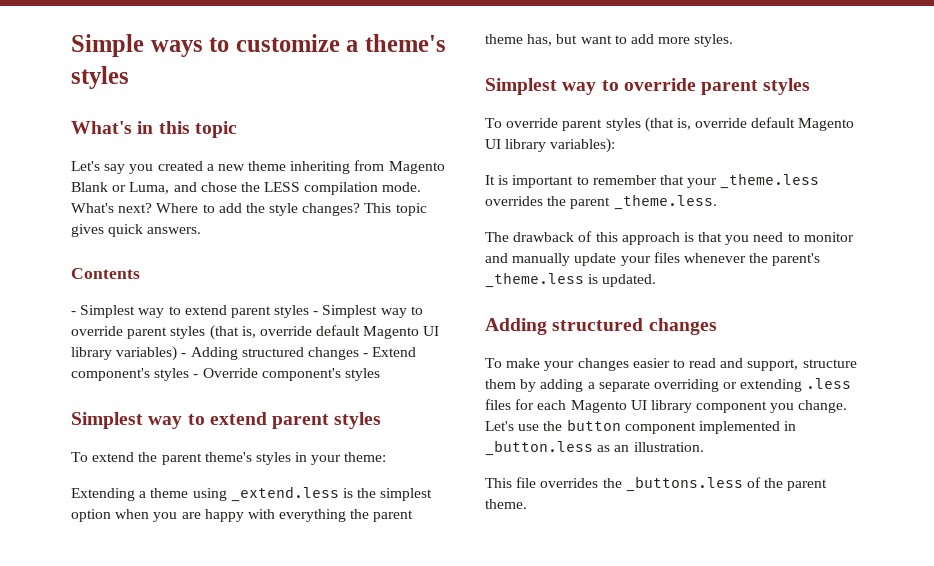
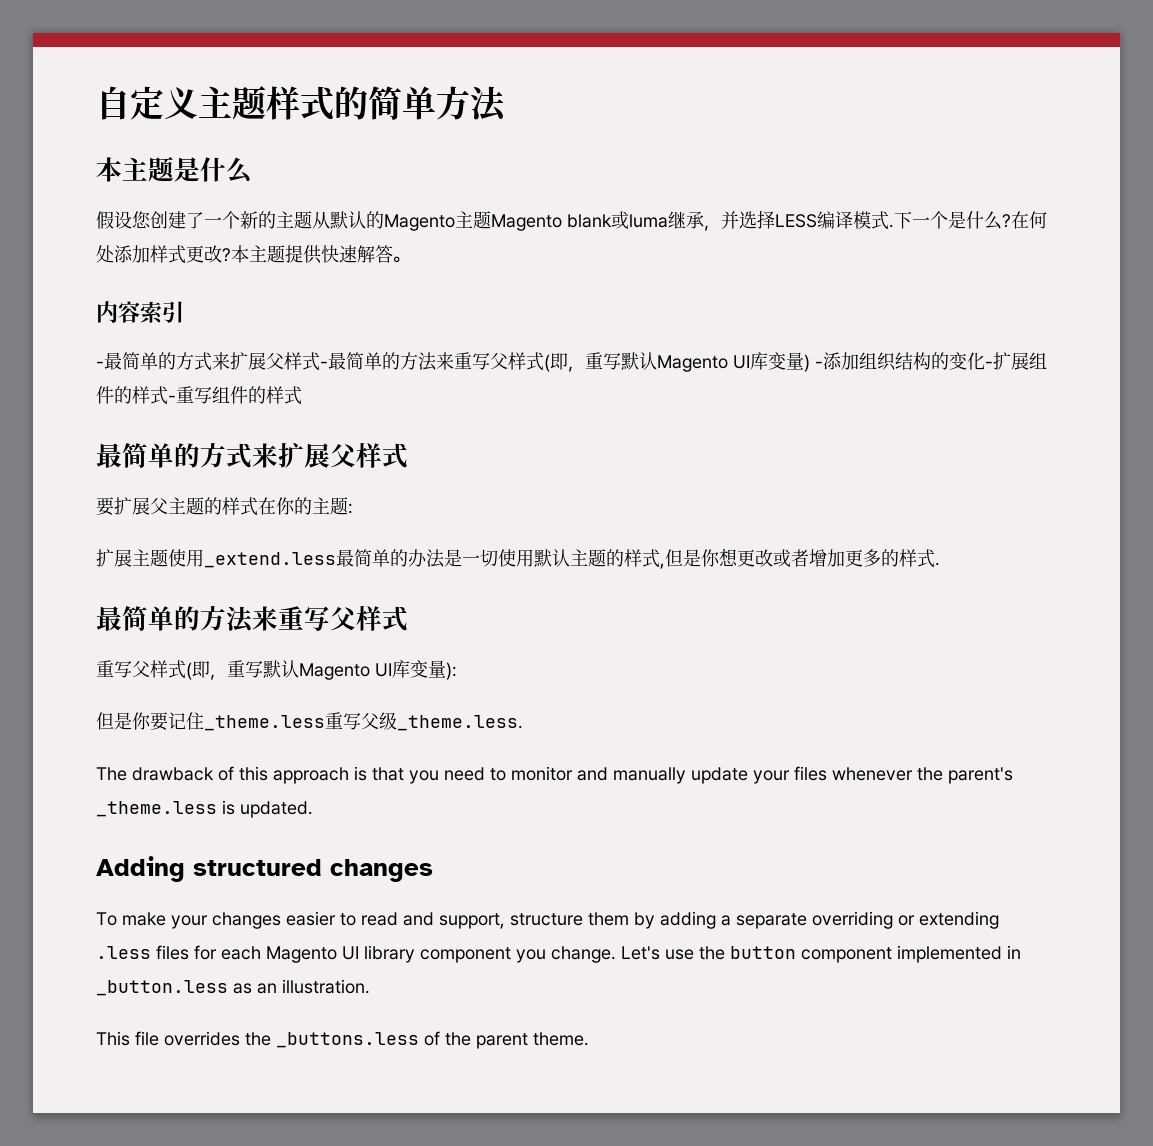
- Simple ways to customize a theme's styles
- What's in this topic
- Let's say you created a new theme inheriting from Magento Blank or Luma, and chose the LESS compilation mode. What's next? Where to add the style changes? This topic gives quick answers.
- Contents
- - Simplest way to extend parent styles - Simplest way to override parent styles (that is, override default Magento UI library variables) - Adding structured changes - Extend component's styles - Override component's styles
- Simplest way to extend parent styles
- To extend the parent theme's styles in your theme:
- Extending a theme using _extend.less is the simplest option when you are happy with everything the parent theme has, but want to add more styles.
- Simplest way to override parent styles
- To override parent styles (that is, override default Magento UI library variables):
- It is important to remember that your _theme.less overrides the parent _theme.less.
+ 自定义主题样式的简单方法
+ 本主题是什么
+ 假设您创建了一个新的主题从默认的Magento主题Magento blank或luma继承，并选择LESS编译模式.下一个是什么?在何处添加样式更改?本主题提供快速解答。
+ 内容索引
+ -最简单的方式来扩展父样式-最简单的方法来重写父样式(即，重写默认Magento UI库变量) -添加组织结构的变化-扩展组件的样式-重写组件的样式
+ 最简单的方式来扩展父样式
+ 要扩展父主题的样式在你的主题:
+ 扩展主题使用_extend.less最简单的办法是一切使用默认主题的样式,但是你想更改或者增加更多的样式.
+ 最简单的方法来重写父样式
+ 重写父样式(即，重写默认Magento UI库变量):
+ 但是你要记住_theme.less重写父级_theme.less.

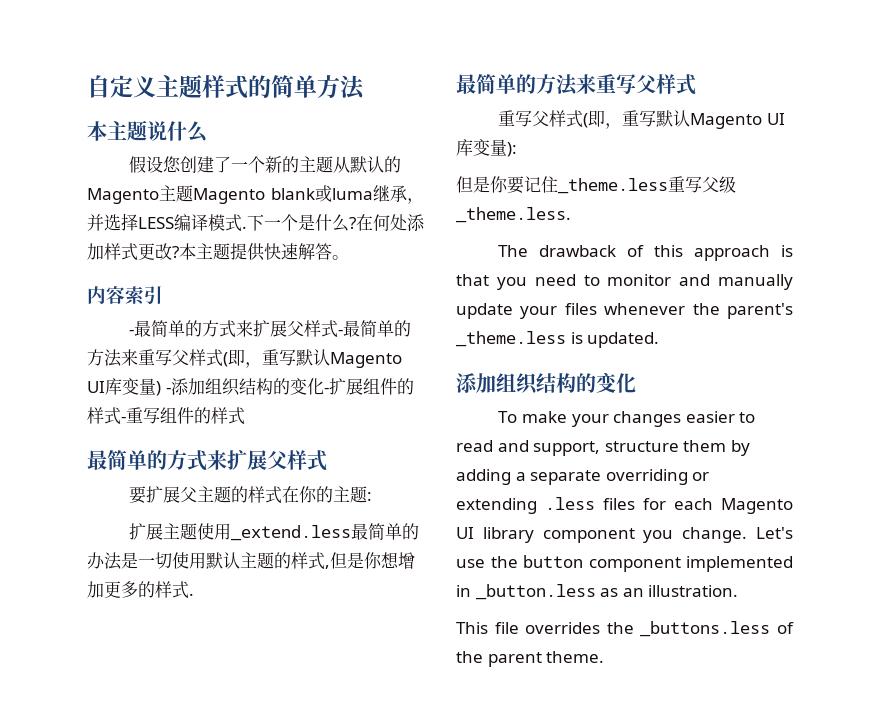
- 本主题是什么
+ 本主题说什么
- 扩展主题使用_extend.less最简单的办法是一切使用默认主题的样式,但是你想更改或者增加更多的样式.
+ 扩展主题使用_extend.less最简单的办法是一切使用默认主题的样式,但是你想增加更多的样式.
  The drawback of this approach is that you need to monitor and manually update your files whenever the parent's _theme.less is updated.
- Adding structured changes
+ 添加组织结构的变化

